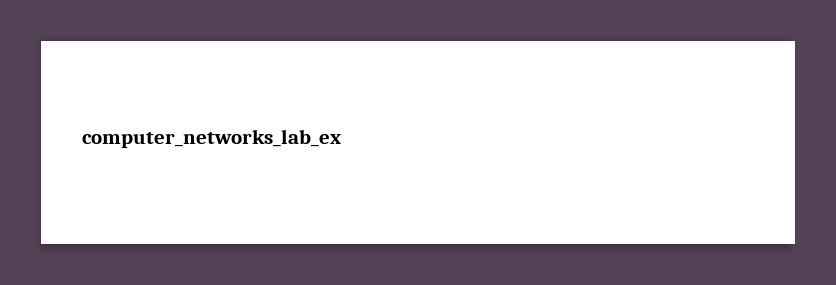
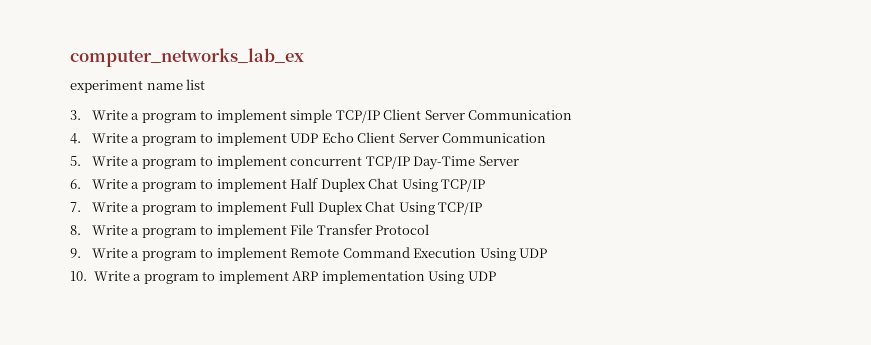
+ experiment name list
+ 3. Write a program to implement simple TCP/IP Client Server Communication
+ 4. Write a program to implement UDP Echo Client Server Communication
+ 5. Write a program to implement concurrent TCP/IP Day-Time Server
+ 6. Write a program to implement Half Duplex Chat Using TCP/IP
+ 7. Write a program to implement Full Duplex Chat Using TCP/IP
+ 8. Write a program to implement File Transfer Protocol
+ 9. Write a program to implement Remote Command Execution Using UDP
+ 10. Write a program to implement ARP implementation Using UDP

